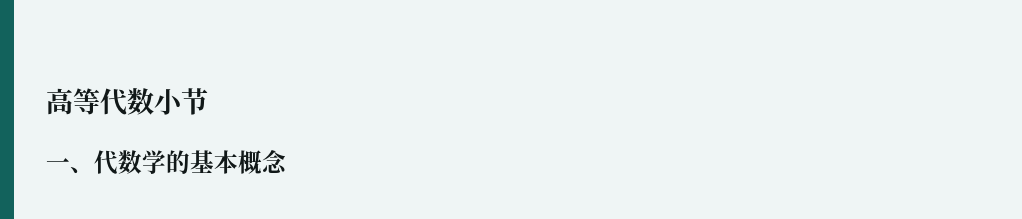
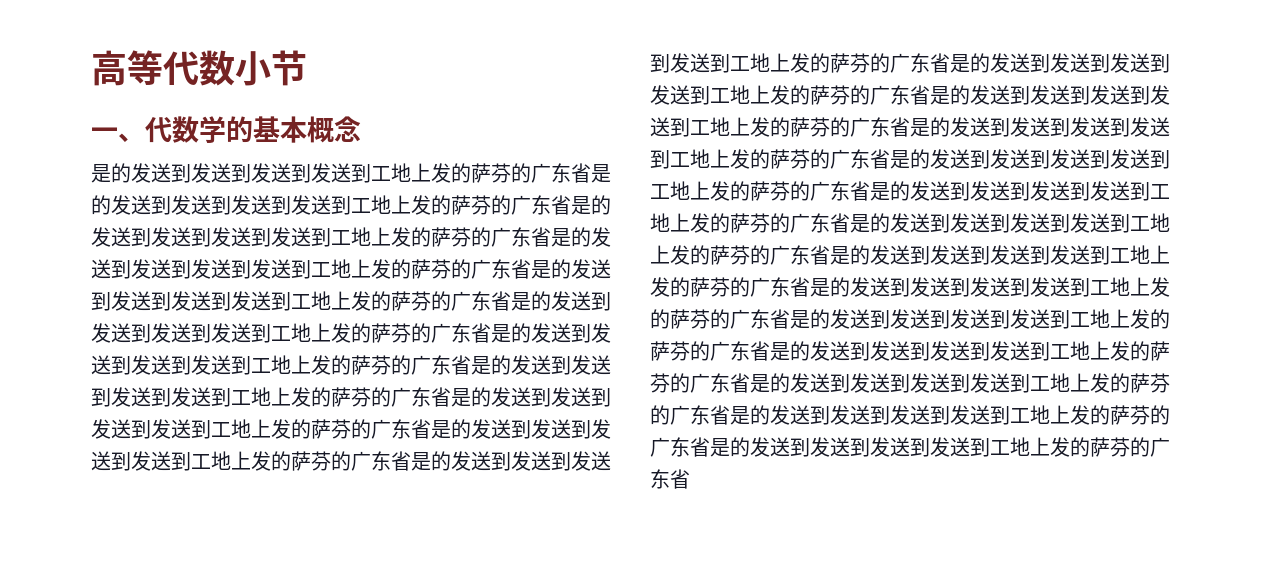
+ 是的发送到发送到发送到发送到工地上发的萨芬的广东省是的发送到发送到发送到发送到工地上发的萨芬的广东省是的发送到发送到发送到发送到工地上发的萨芬的广东省是的发送到发送到发送到发送到工地上发的萨芬的广东省是的发送到发送到发送到发送到工地上发的萨芬的广东省是的发送到发送到发送到发送到工地上发的萨芬的广东省是的发送到发送到发送到发送到工地上发的萨芬的广东省是的发送到发送到发送到发送到工地上发的萨芬的广东省是的发送到发送到发送到发送到工地上发的萨芬的广东省是的发送到发送到发送到发送到工地上发的萨芬的广东省是的发送到发送到发送到发送到工地上发的萨芬的广东省是的发送到发送到发送到发送到工地上发的萨芬的广东省是的发送到发送到发送到发送到工地上发的萨芬的广东省是的发送到发送到发送到发送到工地上发的萨芬的广东省是的发送到发送到发送到发送到工地上发的萨芬的广东省是的发送到发送到发送到发送到工地上发的萨芬的广东省是的发送到发送到发送到发送到工地上发的萨芬的广东省是的发送到发送到发送到发送到工地上发的萨芬的广东省是的发送到发送到发送到发送到工地上发的萨芬的广东省是的发送到发送到发送到发送到工地上发的萨芬的广东省是的发送到发送到发送到发送到工地上发的萨芬的广东省是的发送到发送到发送到发送到工地上发的萨芬的广东省是的发送到发送到发送到发送到工地上发的萨芬的广东省是的发送到发送到发送到发送到工地上发的萨芬的广东省

